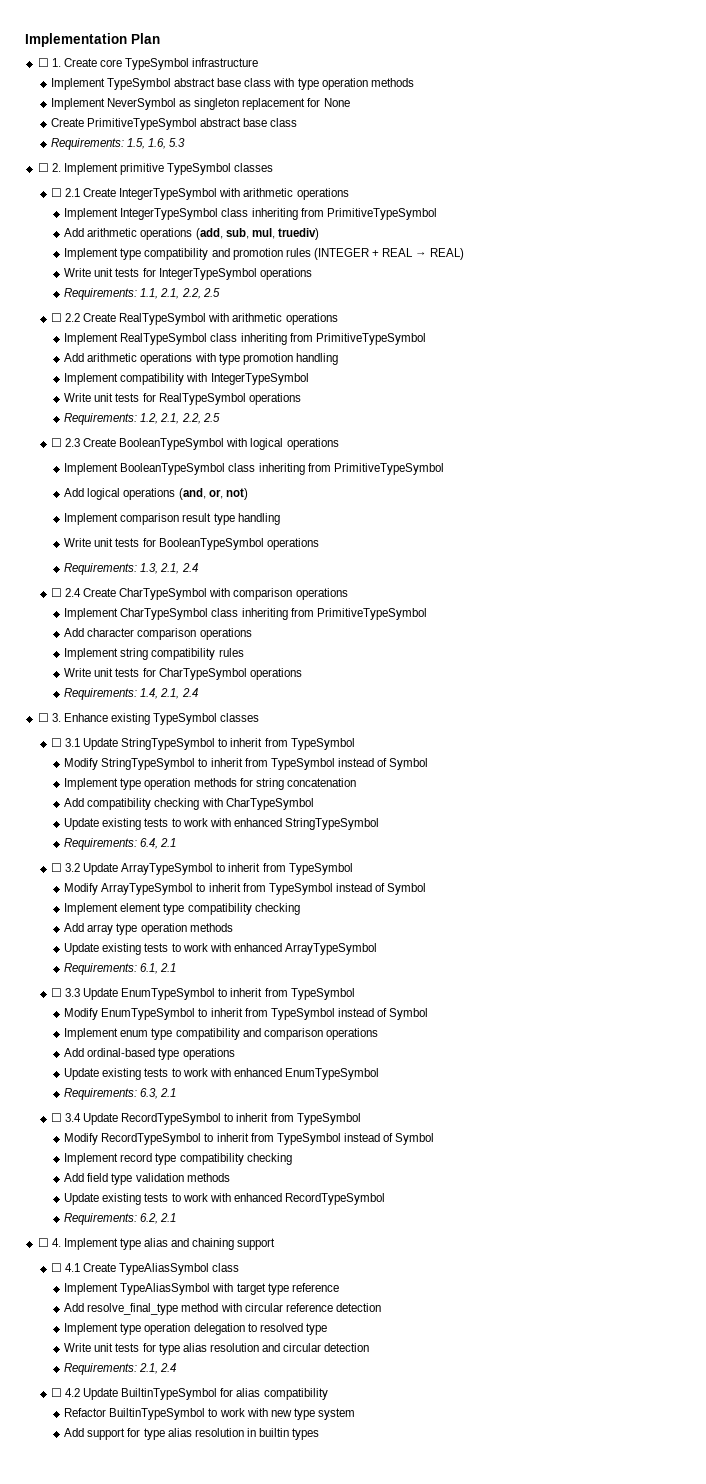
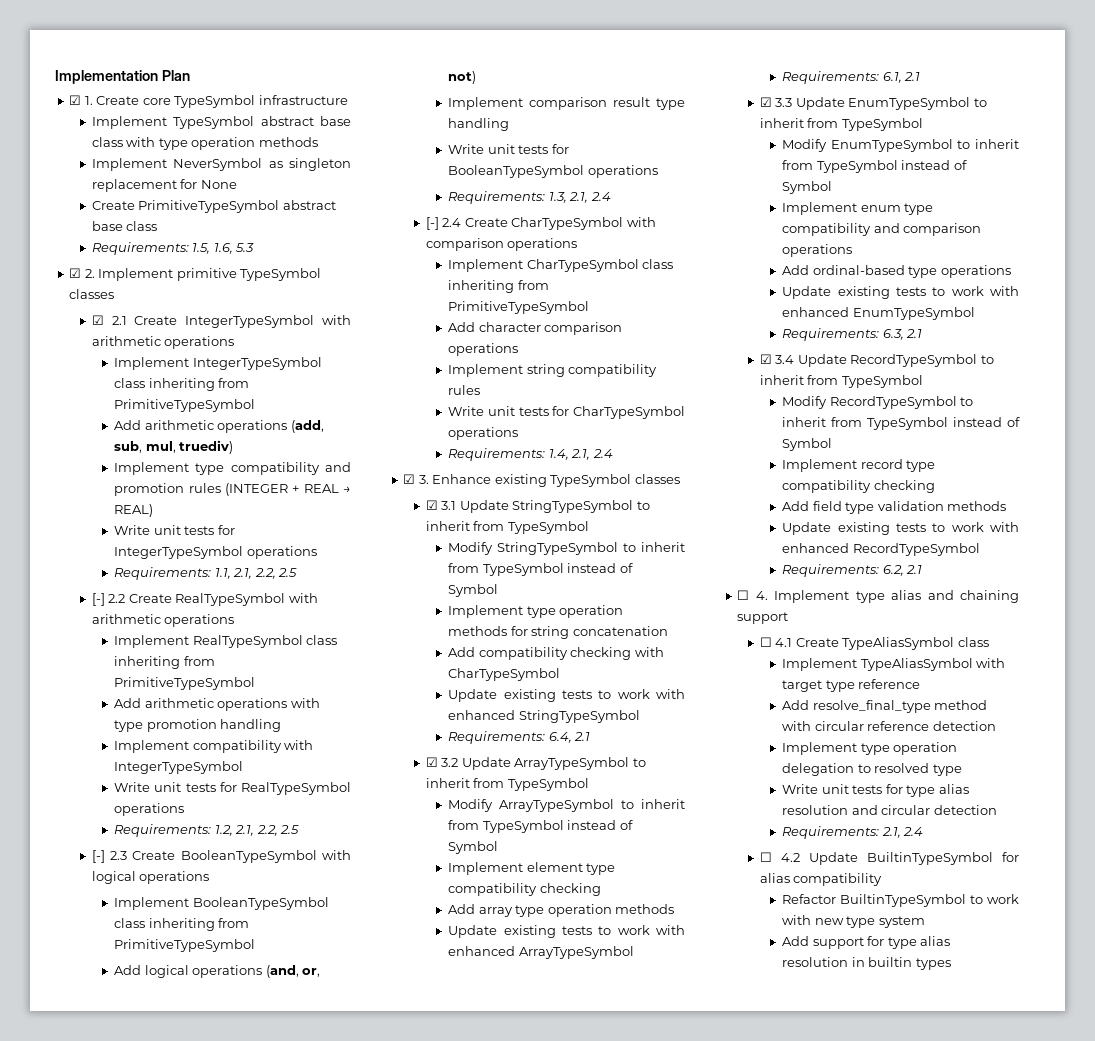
- ☐ 1. Create core TypeSymbol infrastructure
+ ☑ 1. Create core TypeSymbol infrastructure
- ☐ 2. Implement primitive TypeSymbol classes
+ ☑ 2. Implement primitive TypeSymbol classes
- ☐ 2.1 Create IntegerTypeSymbol with arithmetic operations
+ ☑ 2.1 Create IntegerTypeSymbol with arithmetic operations
- ☐ 2.2 Create RealTypeSymbol with arithmetic operations
+ [-] 2.2 Create RealTypeSymbol with arithmetic operations
- ☐ 2.3 Create BooleanTypeSymbol with logical operations
+ [-] 2.3 Create BooleanTypeSymbol with logical operations
- ☐ 2.4 Create CharTypeSymbol with comparison operations
+ [-] 2.4 Create CharTypeSymbol with comparison operations
- ☐ 3. Enhance existing TypeSymbol classes
+ ☑ 3. Enhance existing TypeSymbol classes
- ☐ 3.1 Update StringTypeSymbol to inherit from TypeSymbol
+ ☑ 3.1 Update StringTypeSymbol to inherit from TypeSymbol
- ☐ 3.2 Update ArrayTypeSymbol to inherit from TypeSymbol
+ ☑ 3.2 Update ArrayTypeSymbol to inherit from TypeSymbol
- ☐ 3.3 Update EnumTypeSymbol to inherit from TypeSymbol
+ ☑ 3.3 Update EnumTypeSymbol to inherit from TypeSymbol
- ☐ 3.4 Update RecordTypeSymbol to inherit from TypeSymbol
+ ☑ 3.4 Update RecordTypeSymbol to inherit from TypeSymbol

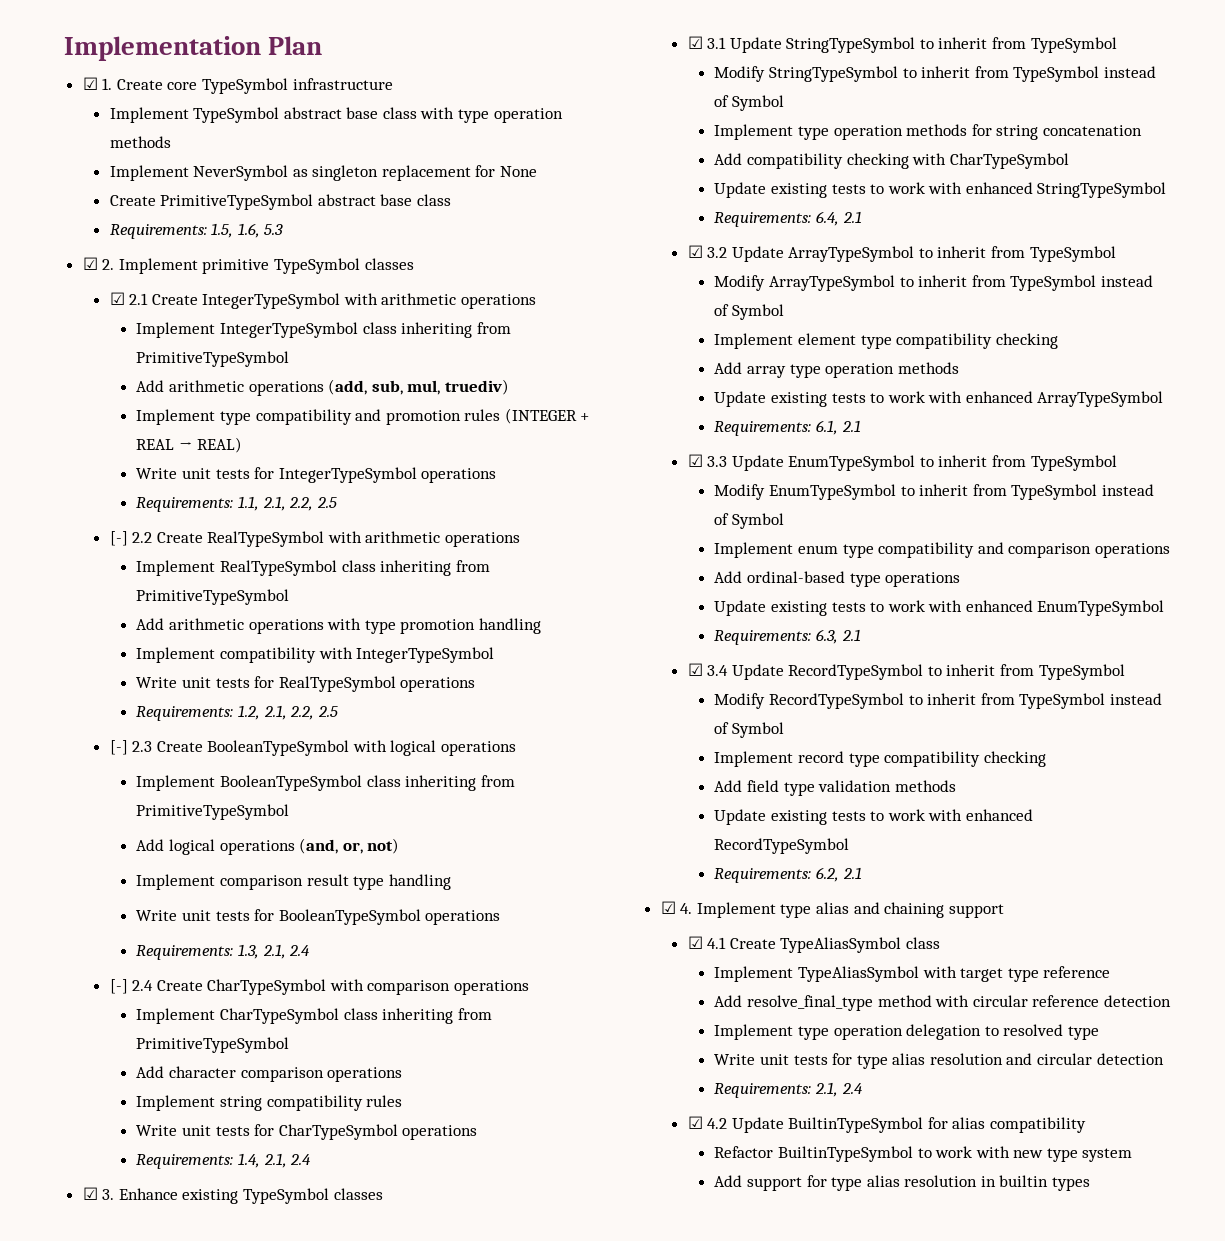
- ☐ 4. Implement type alias and chaining support
+ ☑ 4. Implement type alias and chaining support
- ☐ 4.1 Create TypeAliasSymbol class
+ ☑ 4.1 Create TypeAliasSymbol class
- ☐ 4.2 Update BuiltinTypeSymbol for alias compatibility
+ ☑ 4.2 Update BuiltinTypeSymbol for alias compatibility

